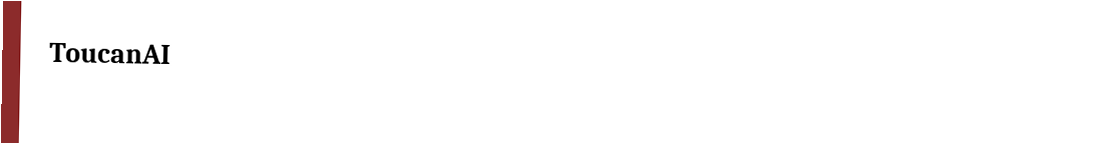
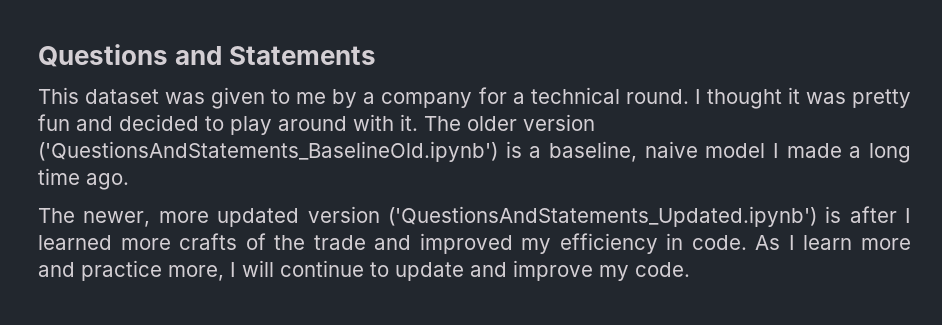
- ToucanAI
+ Questions and Statements
+ This dataset was given to me by a company for a technical round. I thought it was pretty fun and decided to play around with it. The older version ('QuestionsAndStatements_BaselineOld.ipynb') is a baseline, naive model I made a long time ago.
+ The newer, more updated version ('QuestionsAndStatements_Updated.ipynb') is after I learned more crafts of the trade and improved my efficiency in code. As I learn more and practice more, I will continue to update and improve my code.

